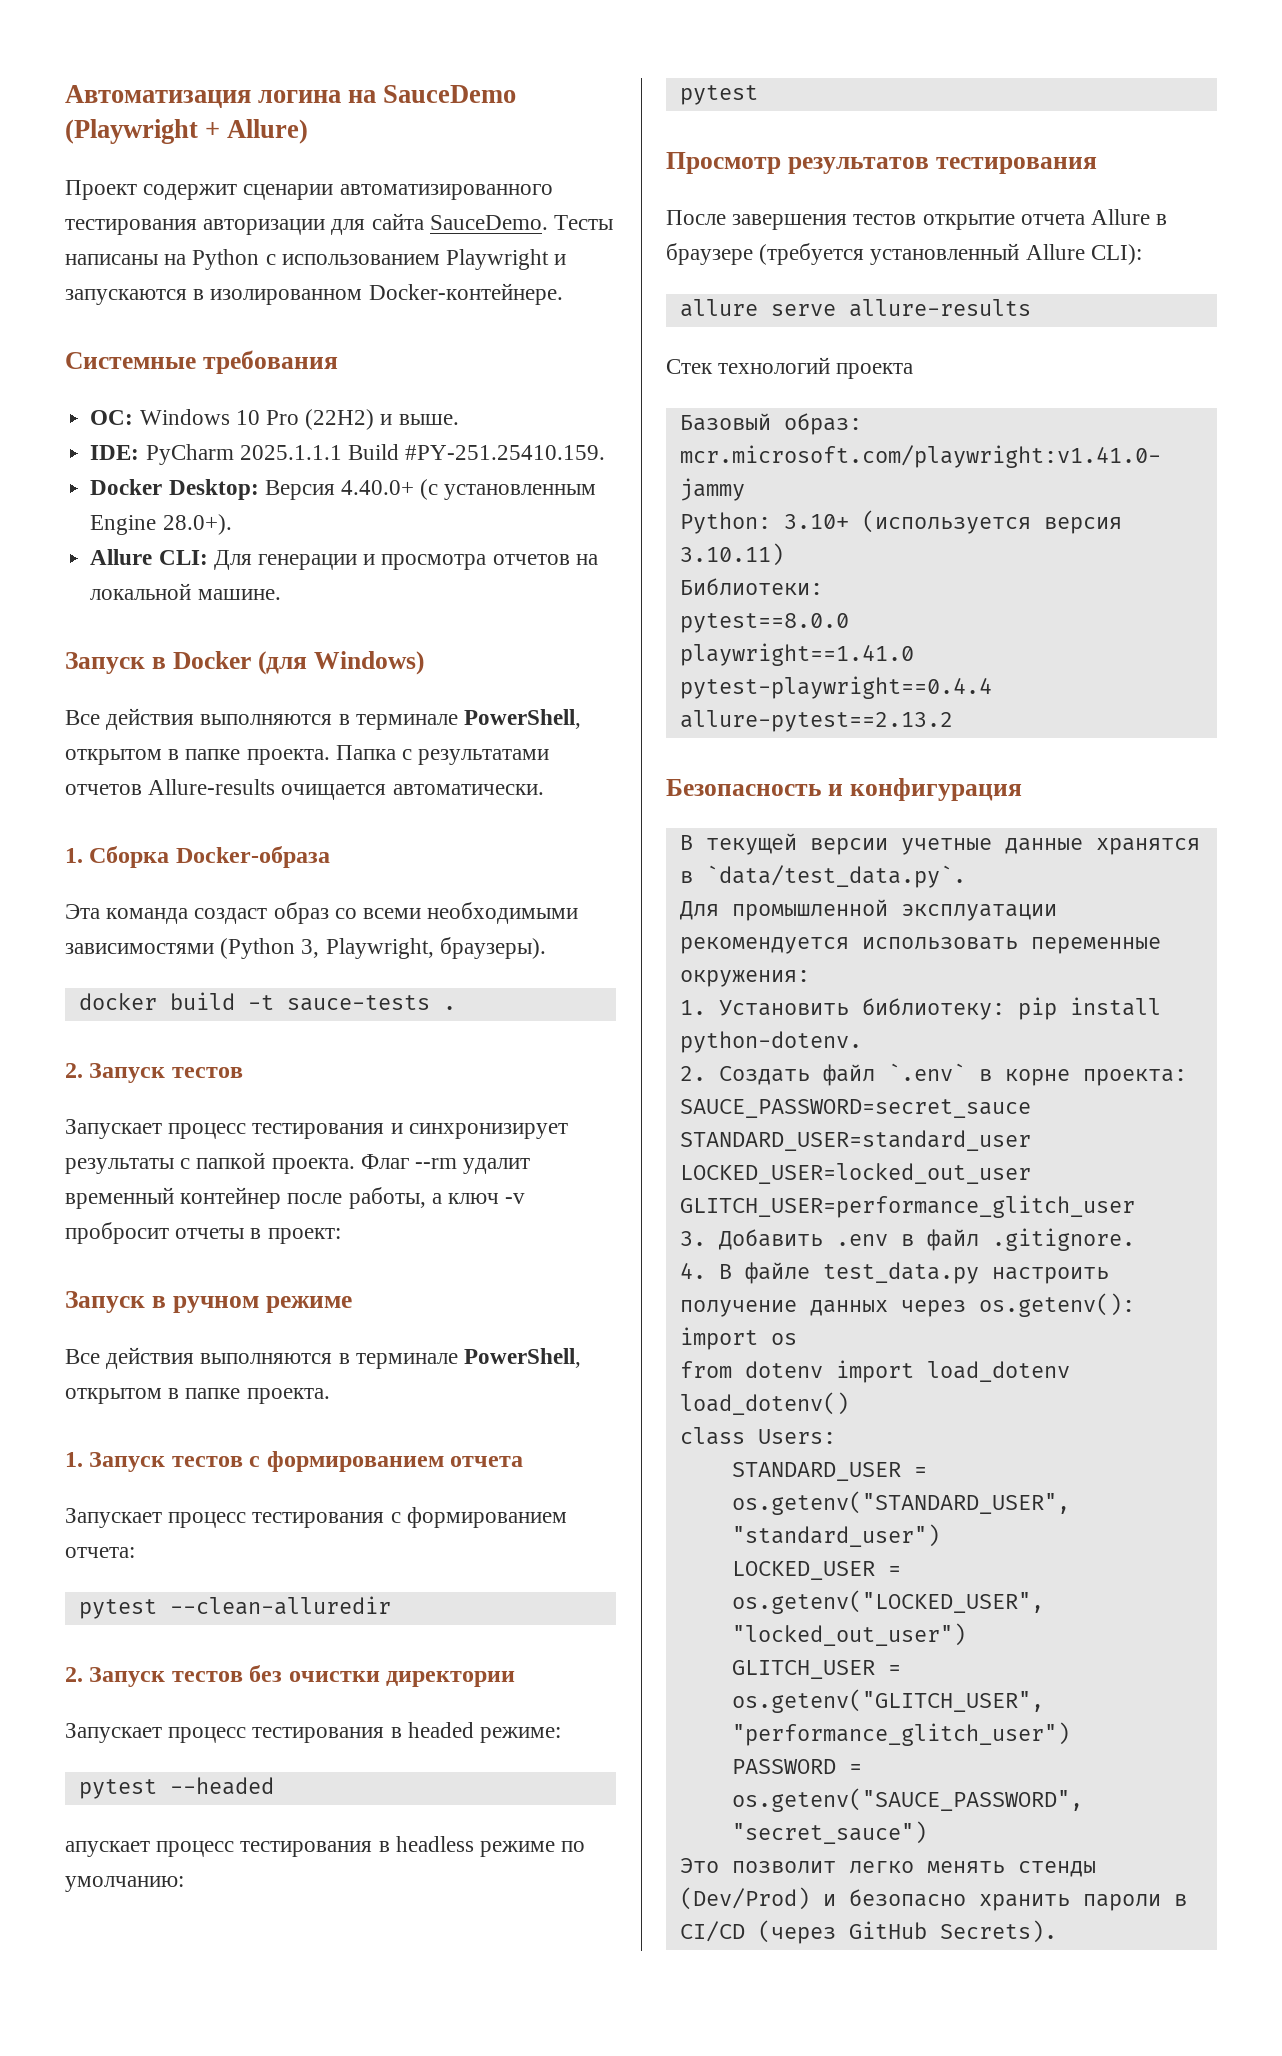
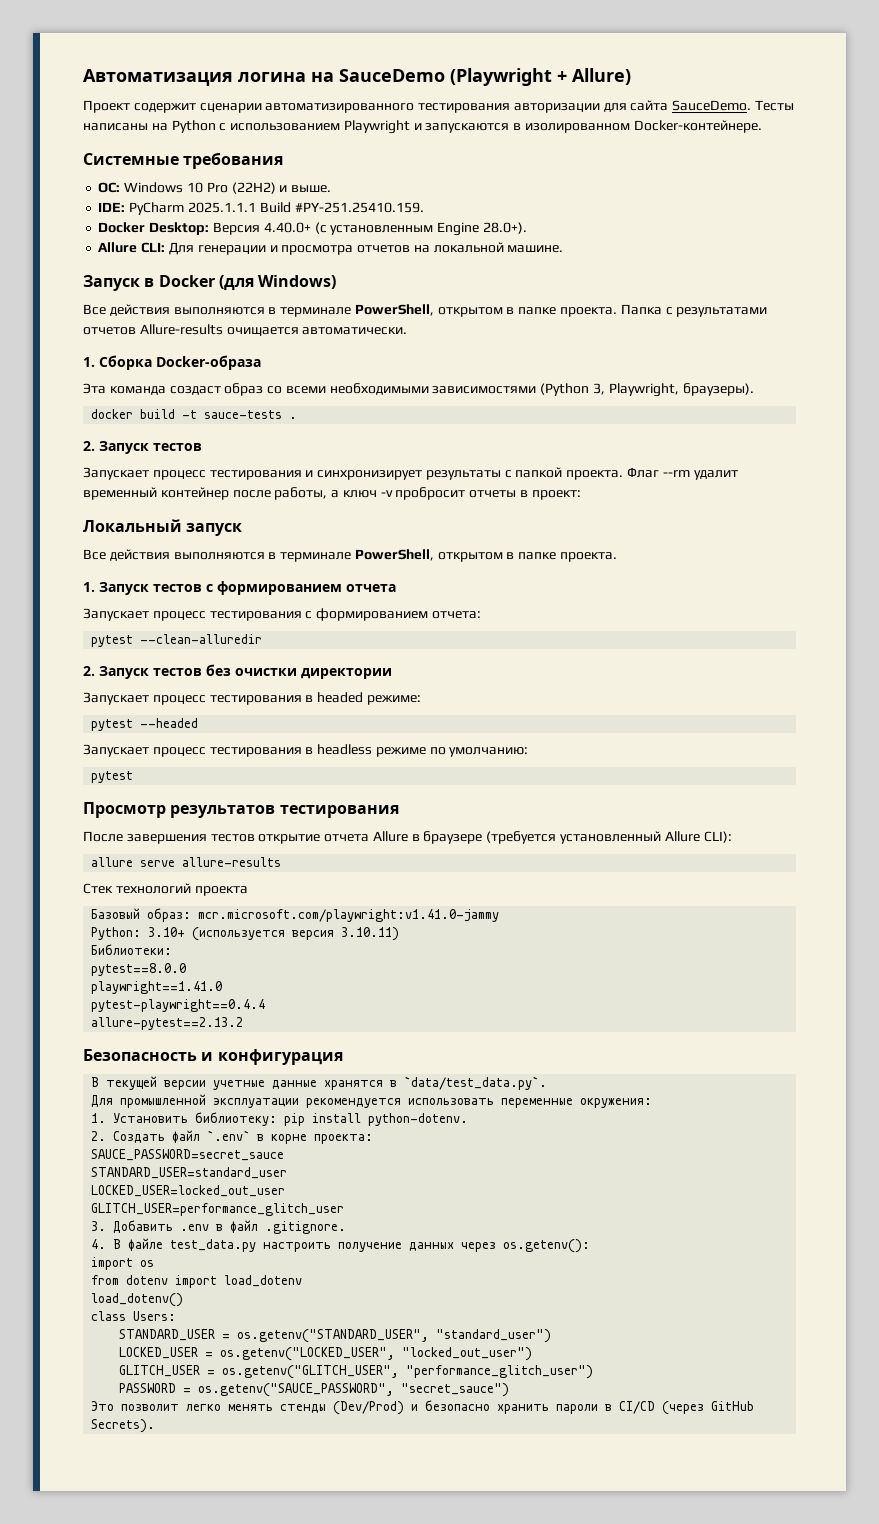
- Запуск в ручном режиме
+ Локальный запуск
- апускает процесс тестирования в headless режиме по умолчанию:
+ Запускает процесс тестирования в headless режиме по умолчанию:

